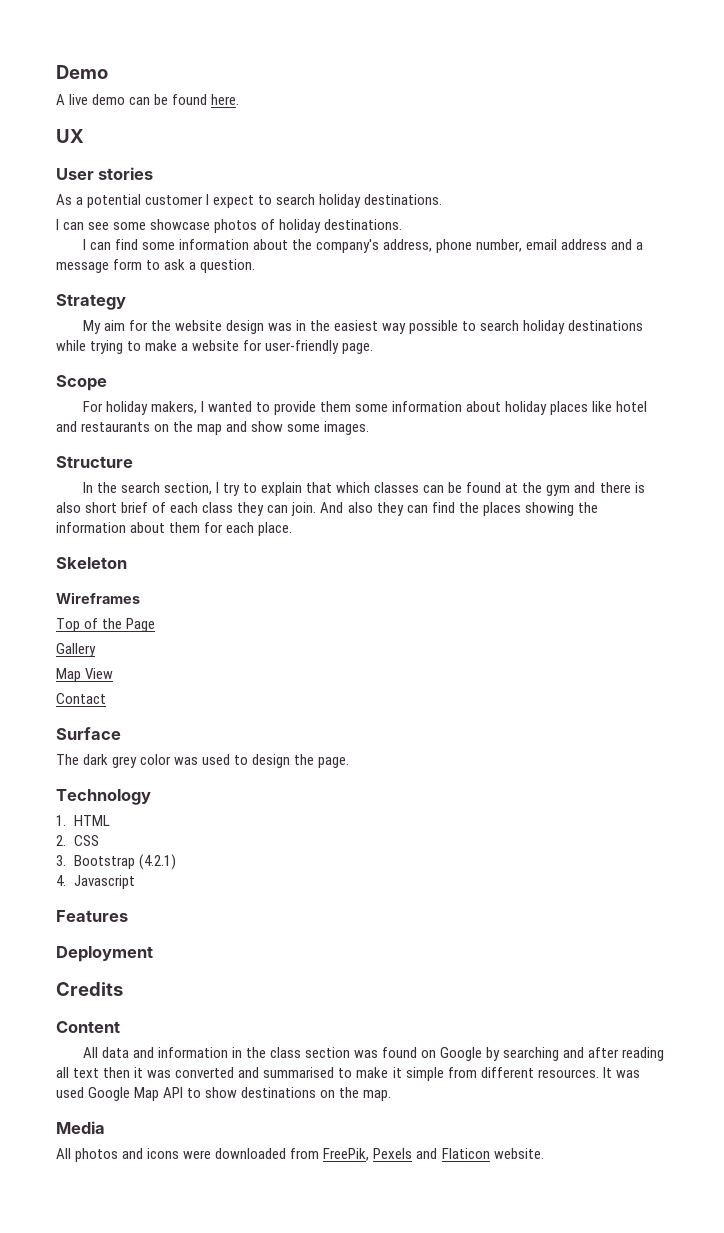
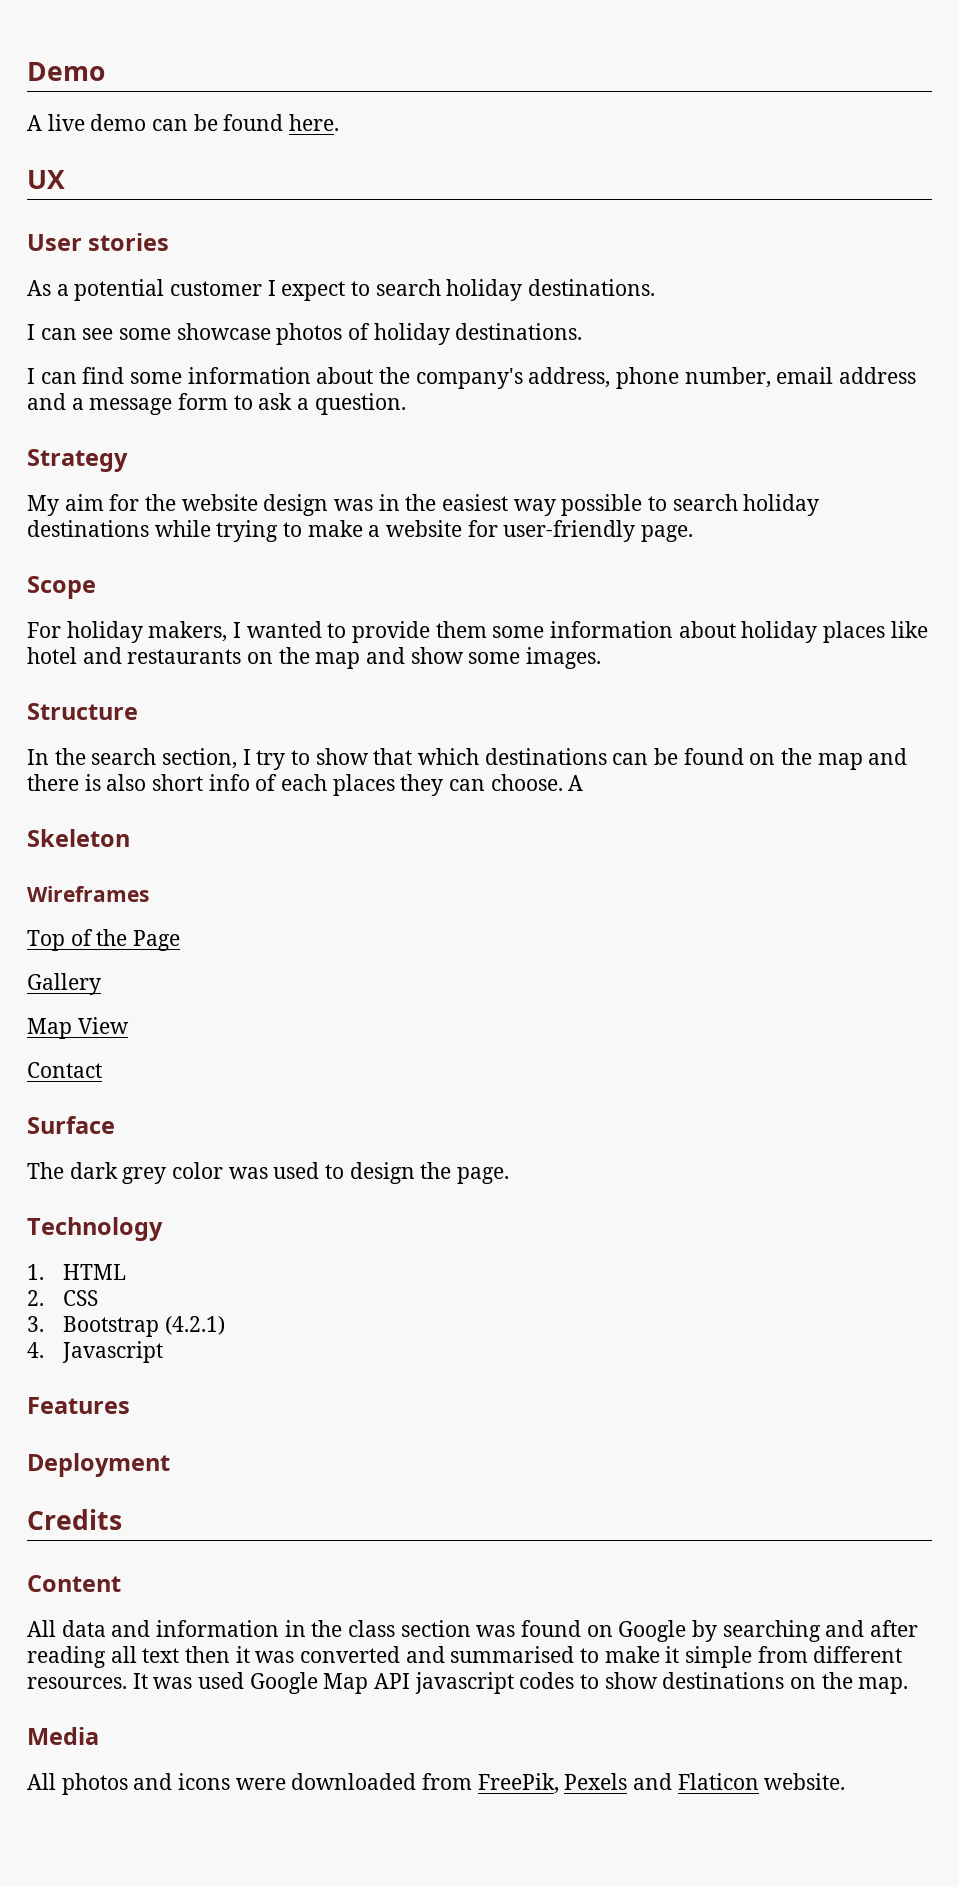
- In the search section, I try to explain that which classes can be found at the gym and there is also short brief of each class they can join. And also they can find the places showing the information about them for each place.
+ In the search section, I try to show that which destinations can be found on the map and there is also short info of each places they can choose. A
- It was used Google Map API to show destinations on the map.
+ It was used Google Map API javascript codes to show destinations on the map.

